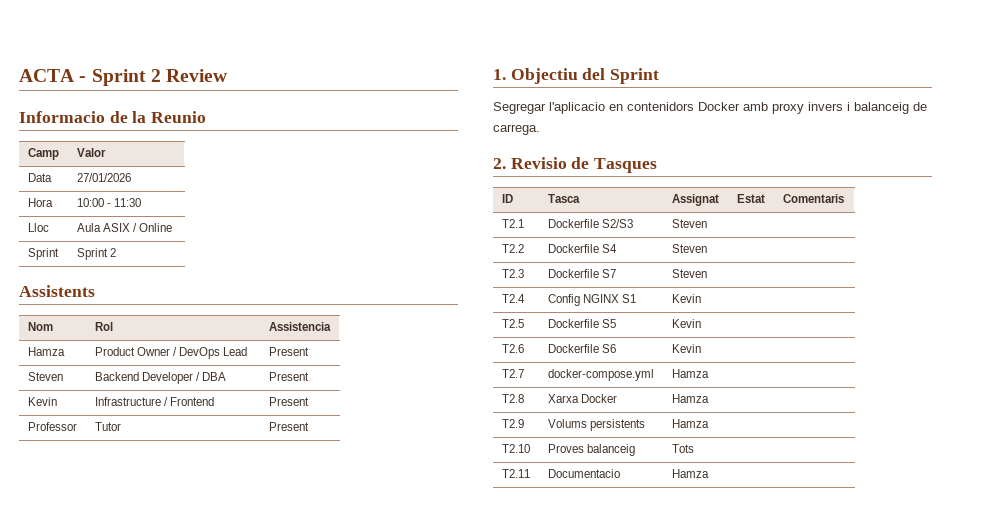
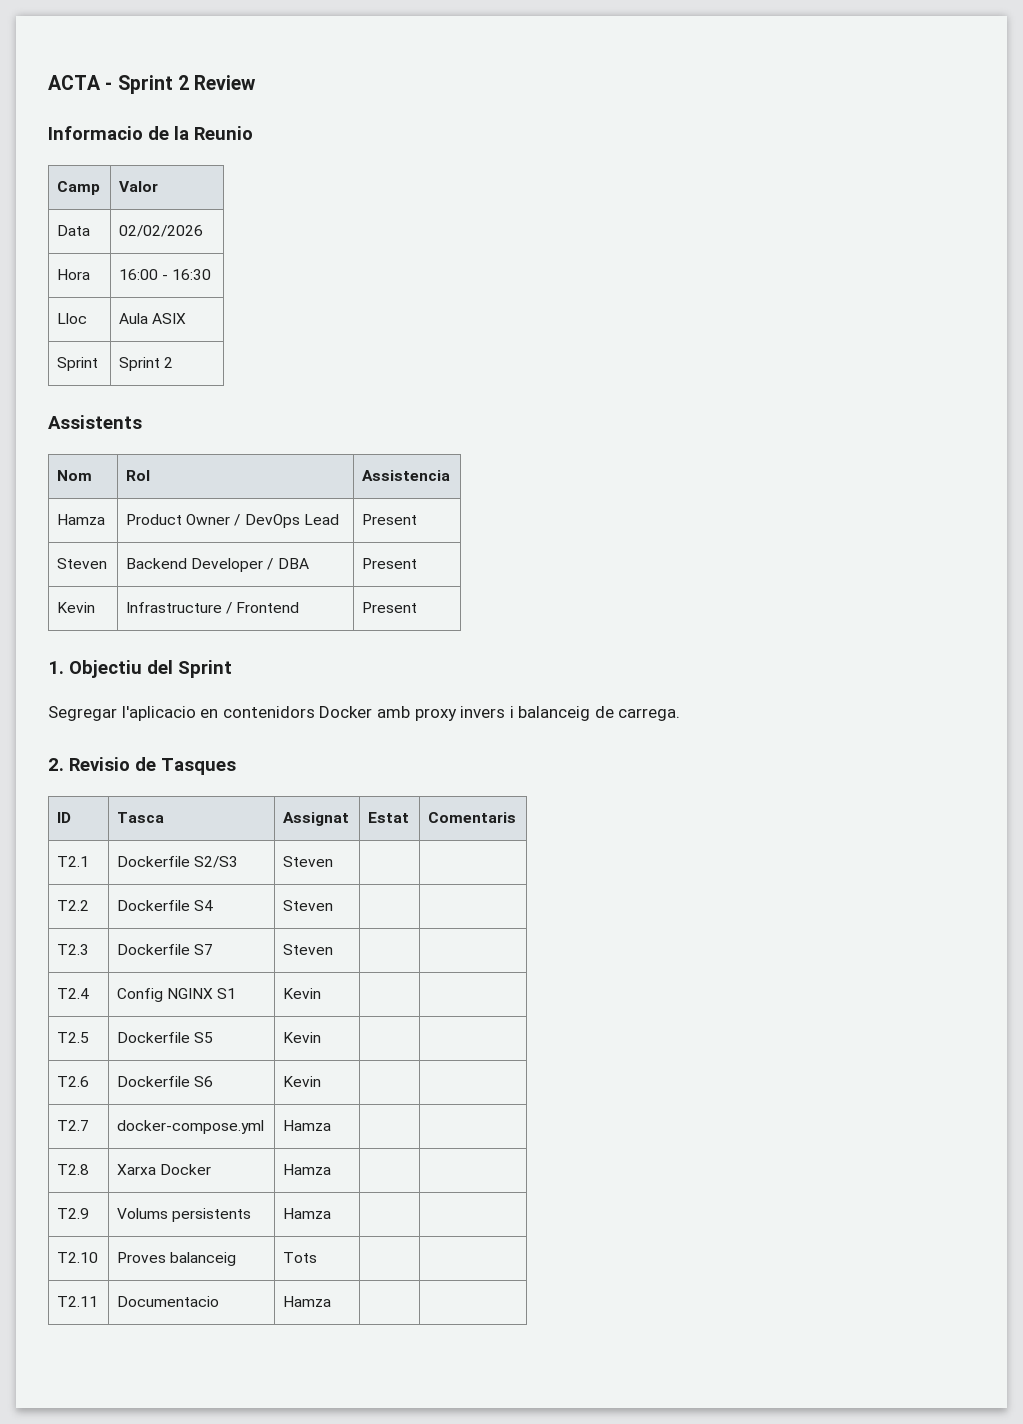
- Data | 27/01/2026
+ Data | 02/02/2026
- Hora | 10:00 - 11:30
+ Hora | 16:00 - 16:30
- Lloc | Aula ASIX / Online
+ Lloc | Aula ASIX
- Professor | Tutor | Present

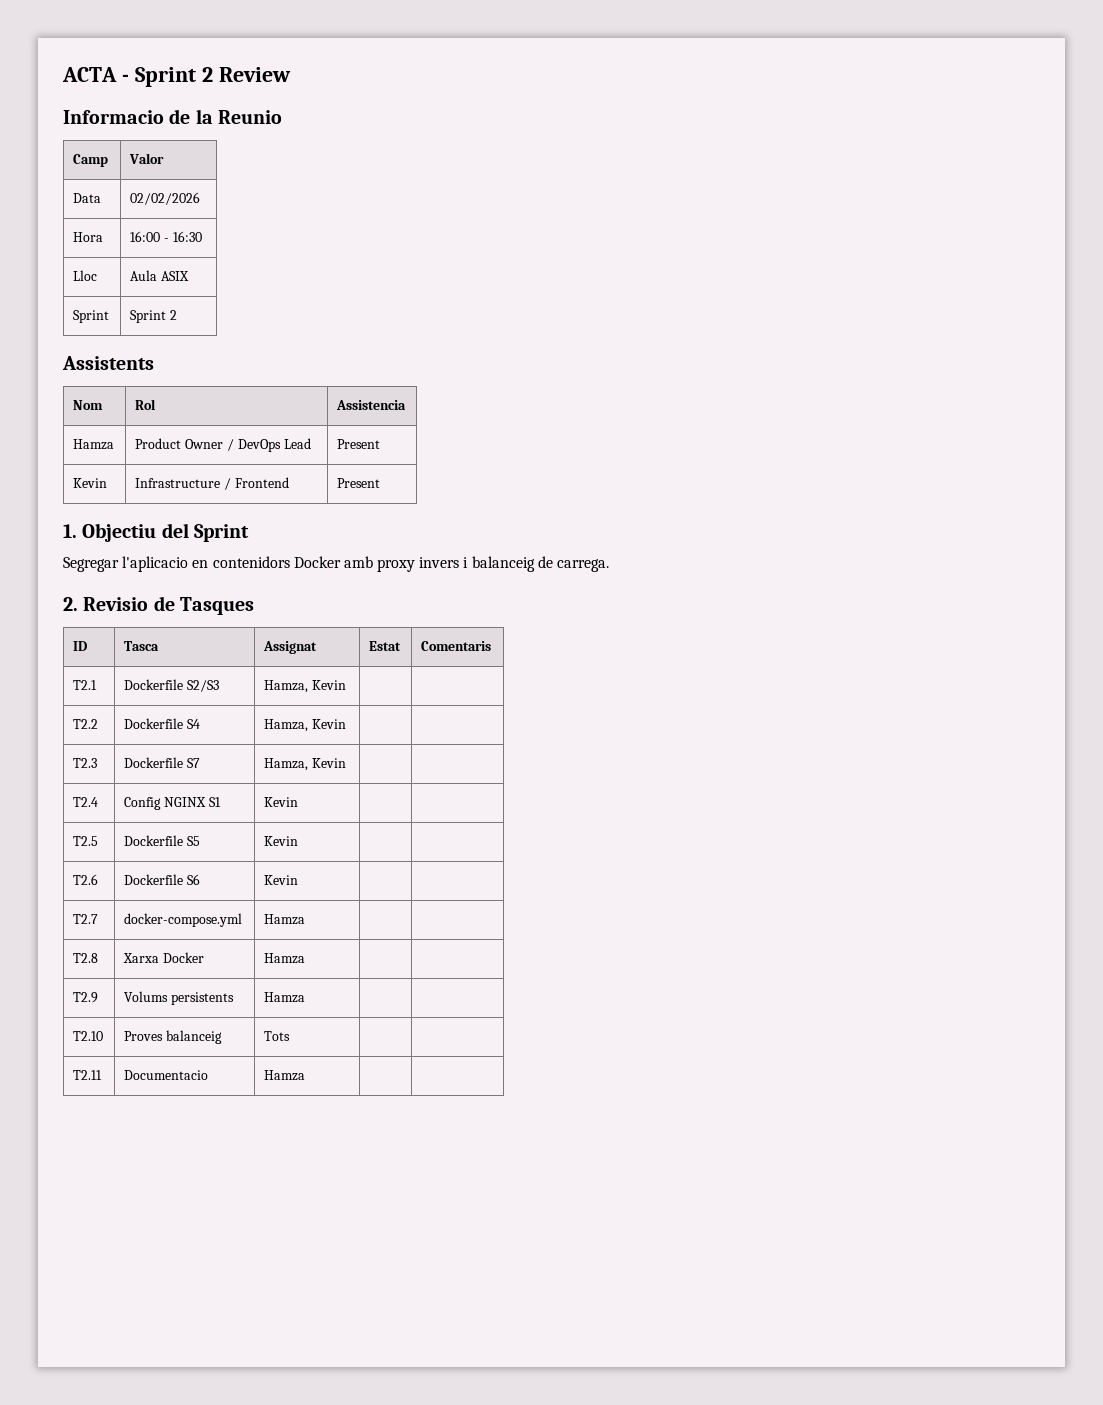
- Steven | Backend Developer / DBA | Present
- T2.1 | Dockerfile S2/S3 | Steven | |
+ T2.1 | Dockerfile S2/S3 | Hamza, Kevin | |
- T2.2 | Dockerfile S4 | Steven | |
+ T2.2 | Dockerfile S4 | Hamza, Kevin | |
- T2.3 | Dockerfile S7 | Steven | |
+ T2.3 | Dockerfile S7 | Hamza, Kevin | |

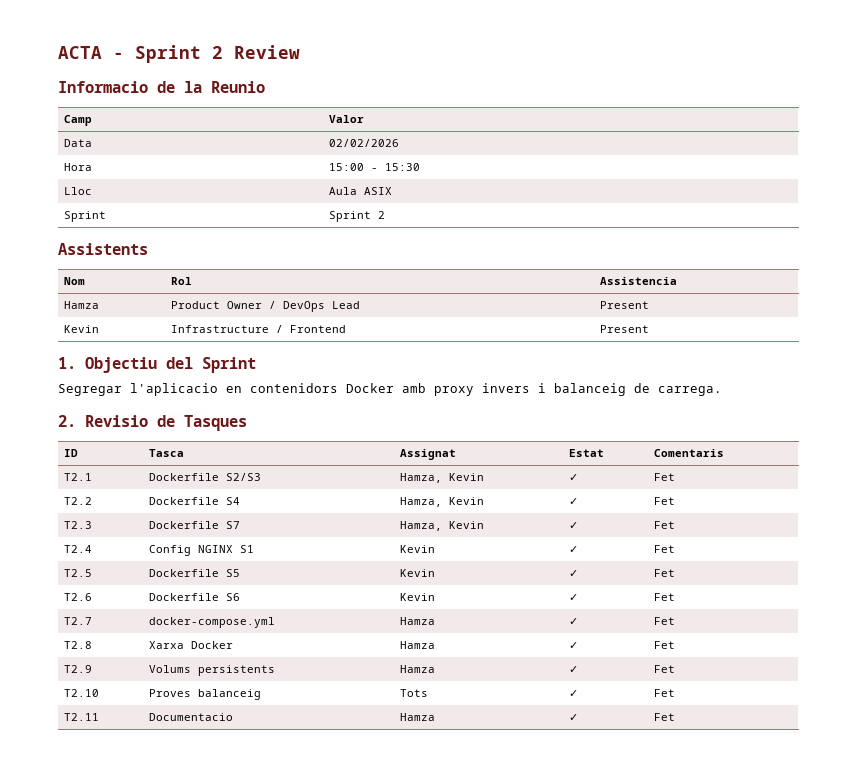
- Hora | 16:00 - 16:30
+ Hora | 15:00 - 15:30
- T2.1 | Dockerfile S2/S3 | Hamza, Kevin | |
+ T2.1 | Dockerfile S2/S3 | Hamza, Kevin | ✓ | Fet
- T2.2 | Dockerfile S4 | Hamza, Kevin | |
+ T2.2 | Dockerfile S4 | Hamza, Kevin | ✓ | Fet
- T2.3 | Dockerfile S7 | Hamza, Kevin | |
+ T2.3 | Dockerfile S7 | Hamza, Kevin | ✓ | Fet
- T2.4 | Config NGINX S1 | Kevin | |
+ T2.4 | Config NGINX S1 | Kevin | ✓ | Fet
- T2.5 | Dockerfile S5 | Kevin | |
+ T2.5 | Dockerfile S5 | Kevin | ✓ | Fet
- T2.6 | Dockerfile S6 | Kevin | |
+ T2.6 | Dockerfile S6 | Kevin | ✓ | Fet
- T2.7 | docker-compose.yml | Hamza | |
+ T2.7 | docker-compose.yml | Hamza | ✓ | Fet
- T2.8 | Xarxa Docker | Hamza | |
+ T2.8 | Xarxa Docker | Hamza | ✓ | Fet
- T2.9 | Volums persistents | Hamza | |
+ T2.9 | Volums persistents | Hamza | ✓ | Fet
- T2.10 | Proves balanceig | Tots | |
+ T2.10 | Proves balanceig | Tots | ✓ | Fet
- T2.11 | Documentacio | Hamza | |
+ T2.11 | Documentacio | Hamza | ✓ | Fet

